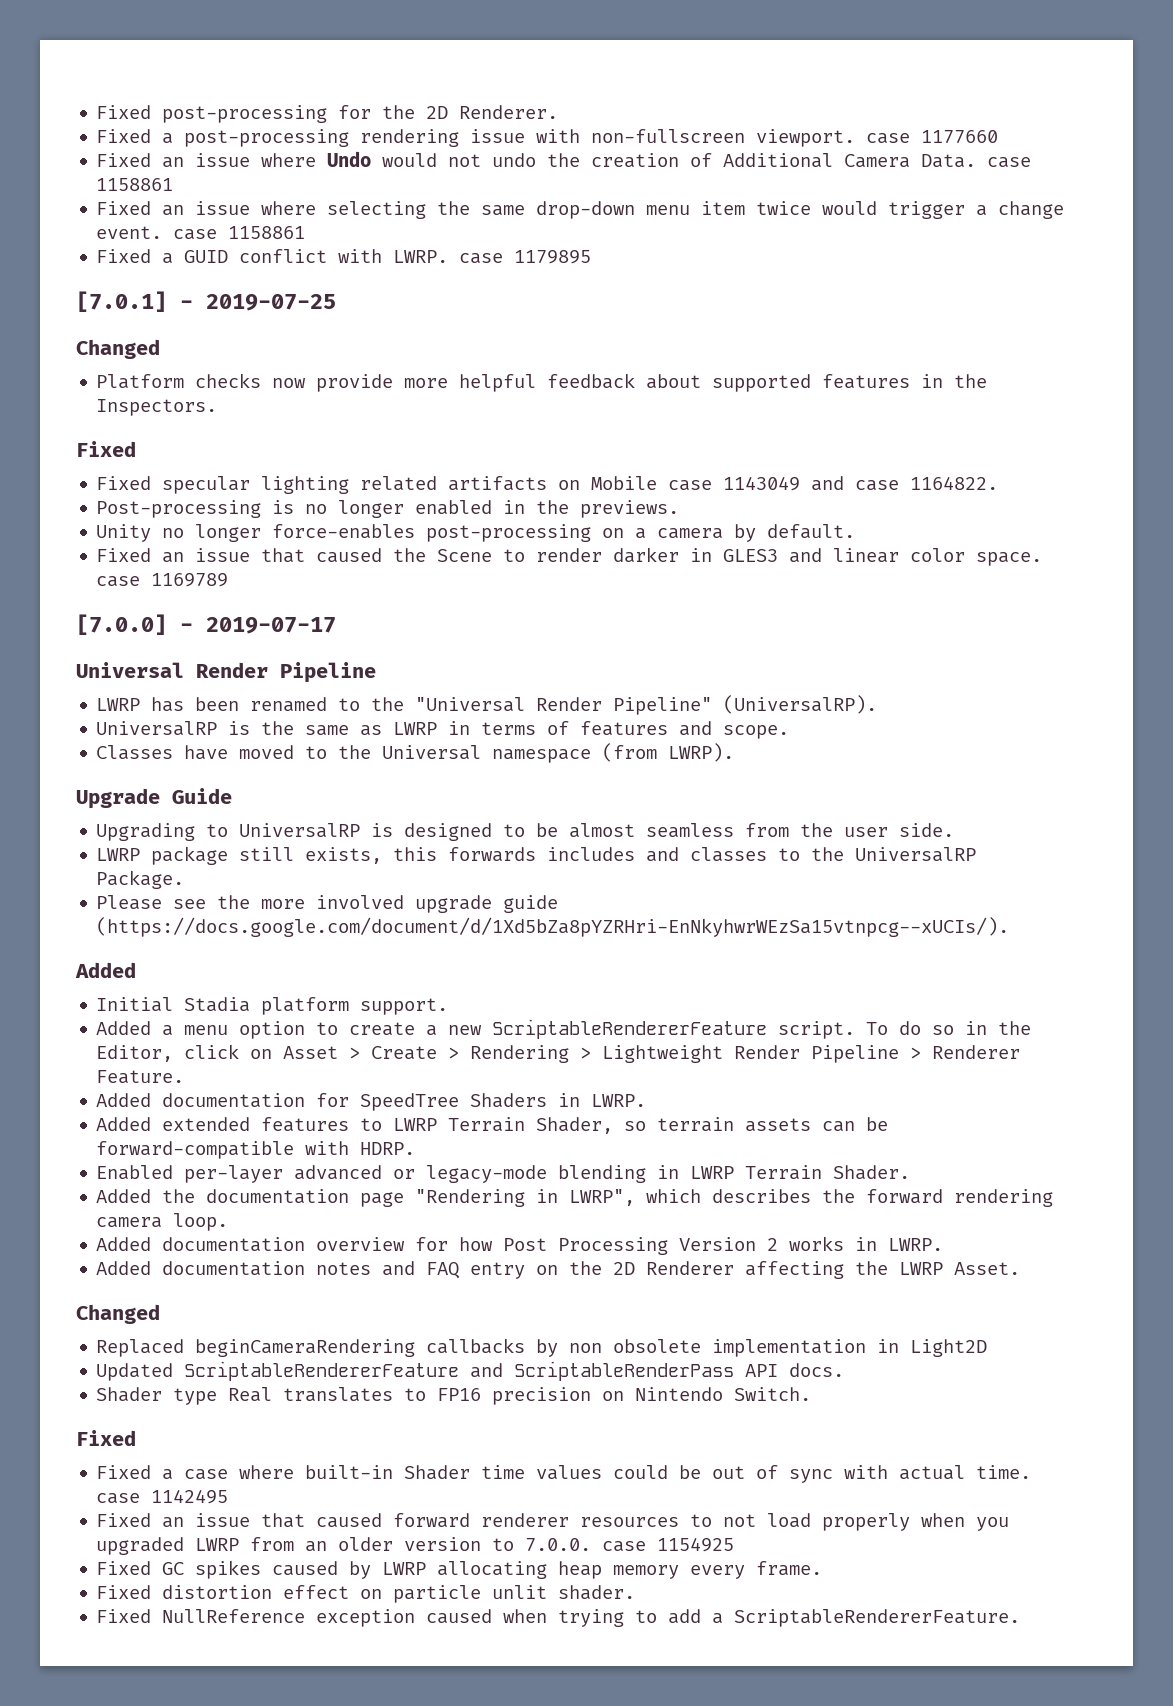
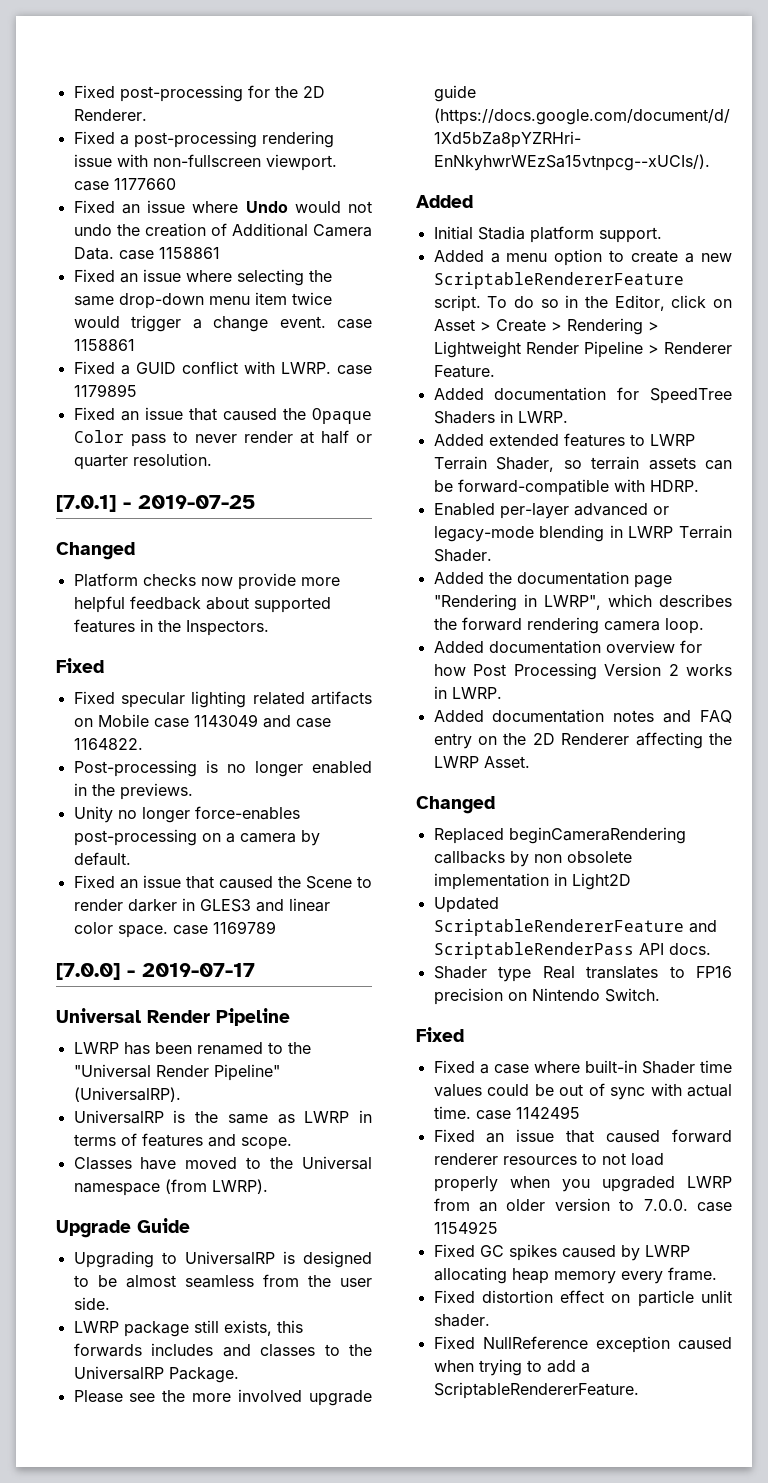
+ Fixed an issue that caused the Opaque Color pass to never render at half or quarter resolution.

